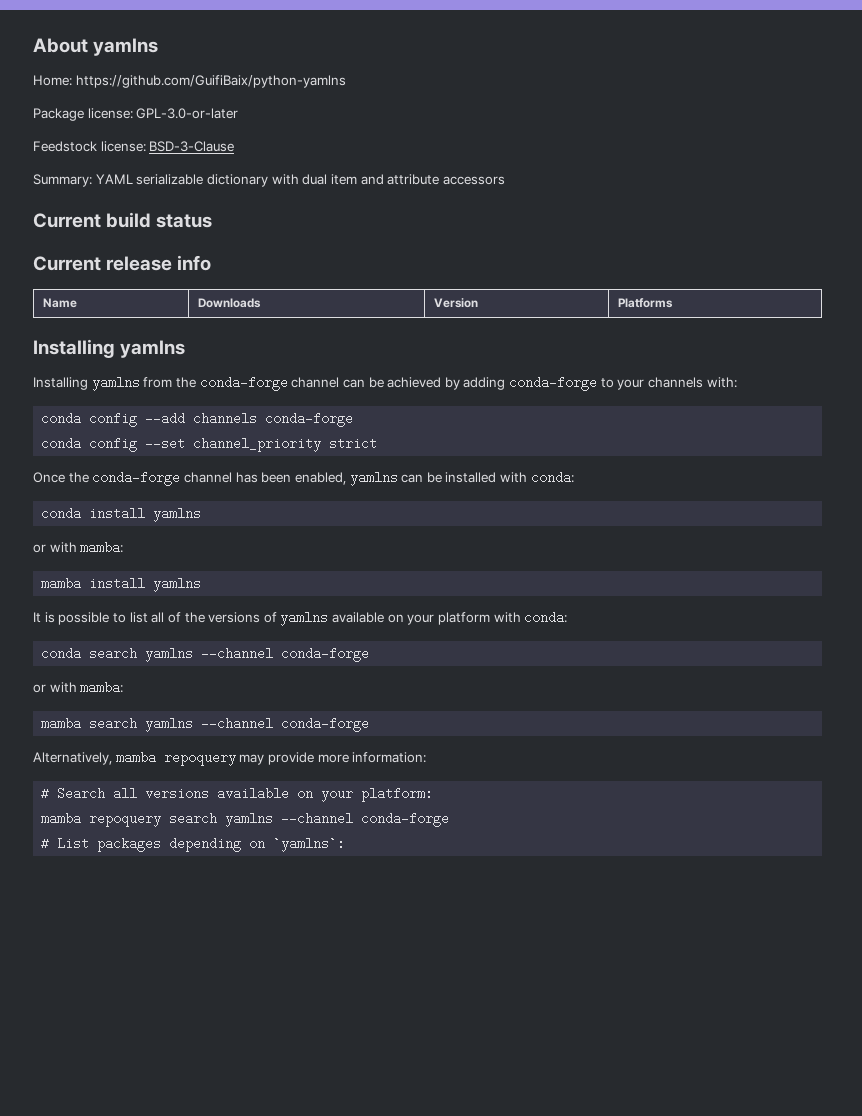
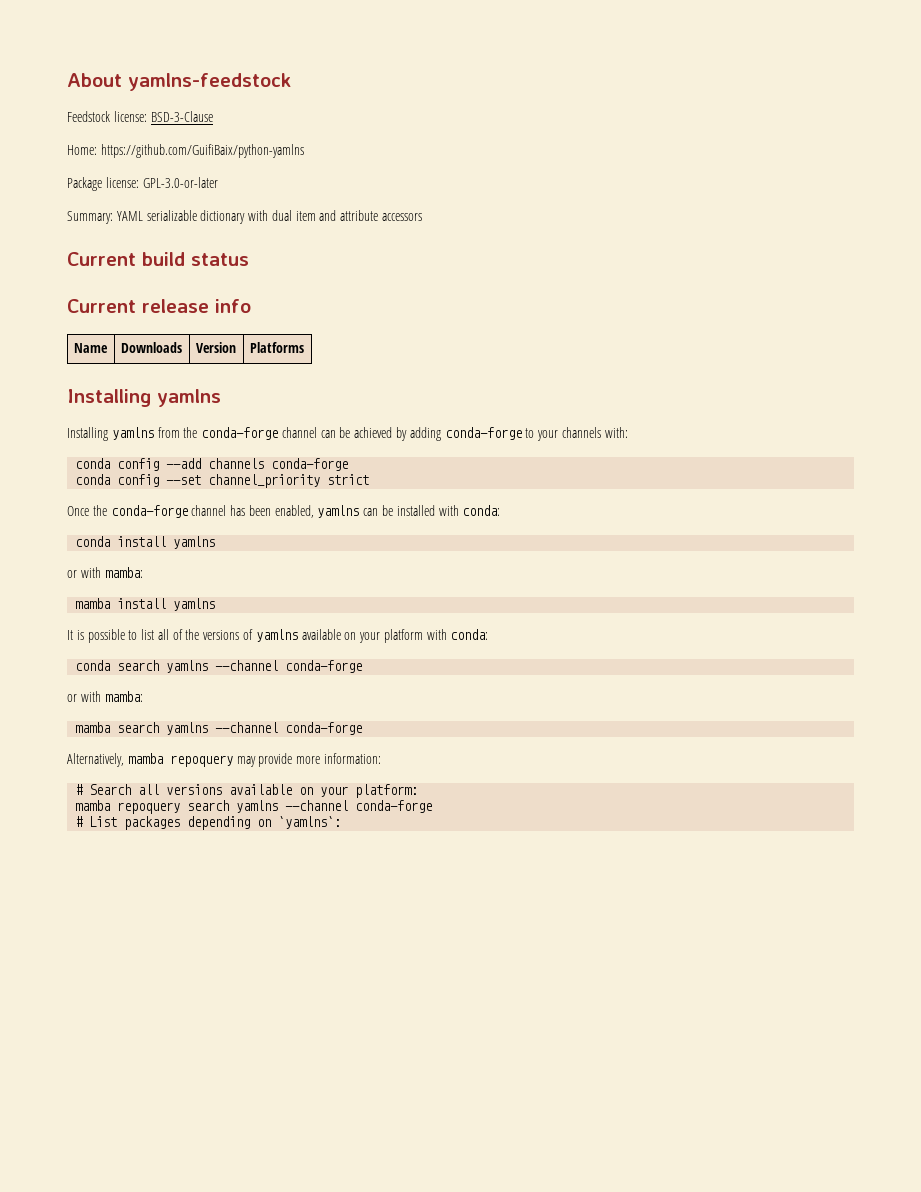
- About yamlns
+ About yamlns-feedstock
+ Feedstock license: BSD-3-Clause
- Feedstock license: BSD-3-Clause

